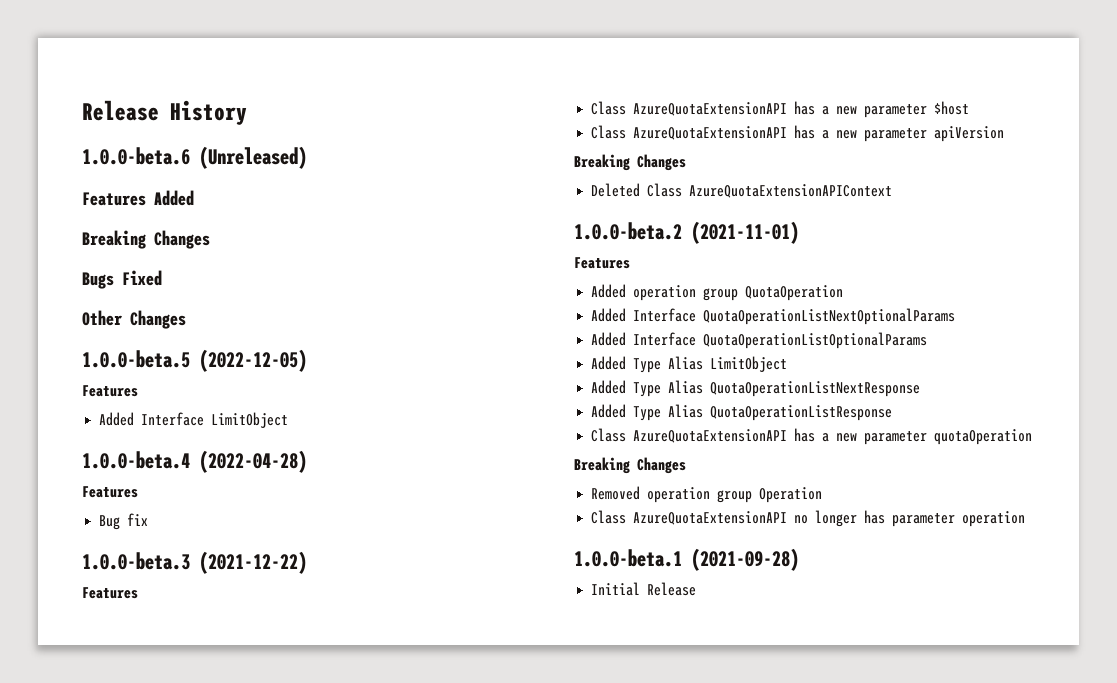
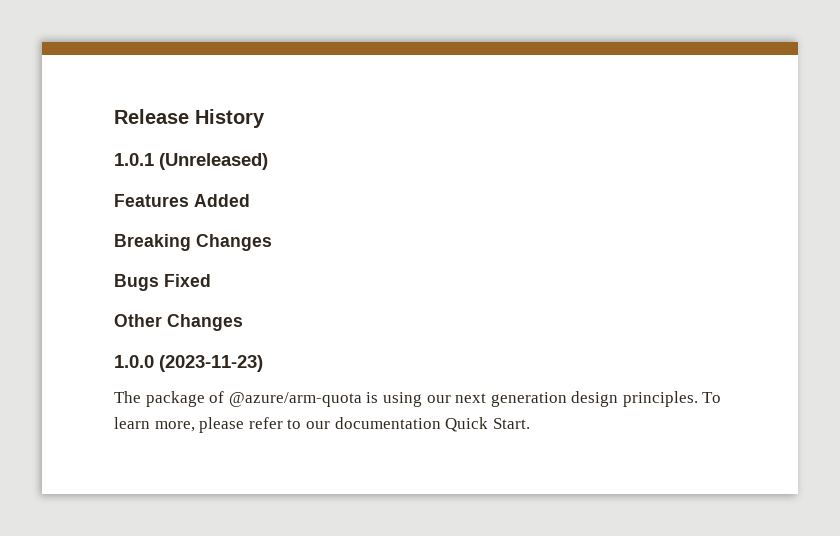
- 1.0.0-beta.6 (Unreleased)
+ 1.0.1 (Unreleased)
- 1.0.0-beta.5 (2022-12-05)
- Features
- Added Interface LimitObject
- 1.0.0-beta.4 (2022-04-28)
- Features
- Bug fix
- 1.0.0-beta.3 (2021-12-22)
- Features
- Class AzureQuotaExtensionAPI has a new parameter $host
- Class AzureQuotaExtensionAPI has a new parameter apiVersion
- Breaking Changes
- Deleted Class AzureQuotaExtensionAPIContext
- 1.0.0-beta.2 (2021-11-01)
- Features
- Added operation group QuotaOperation
- Added Interface QuotaOperationListNextOptionalParams
- Added Interface QuotaOperationListOptionalParams
- Added Type Alias LimitObject
- Added Type Alias QuotaOperationListNextResponse
- Added Type Alias QuotaOperationListResponse
- Class AzureQuotaExtensionAPI has a new parameter quotaOperation
- Breaking Changes
- Removed operation group Operation
- Class AzureQuotaExtensionAPI no longer has parameter operation
- 1.0.0-beta.1 (2021-09-28)
- Initial Release
+ 1.0.0 (2023-11-23)
+ The package of @azure/arm-quota is using our next generation design principles. To learn more, please refer to our documentation Quick Start.

